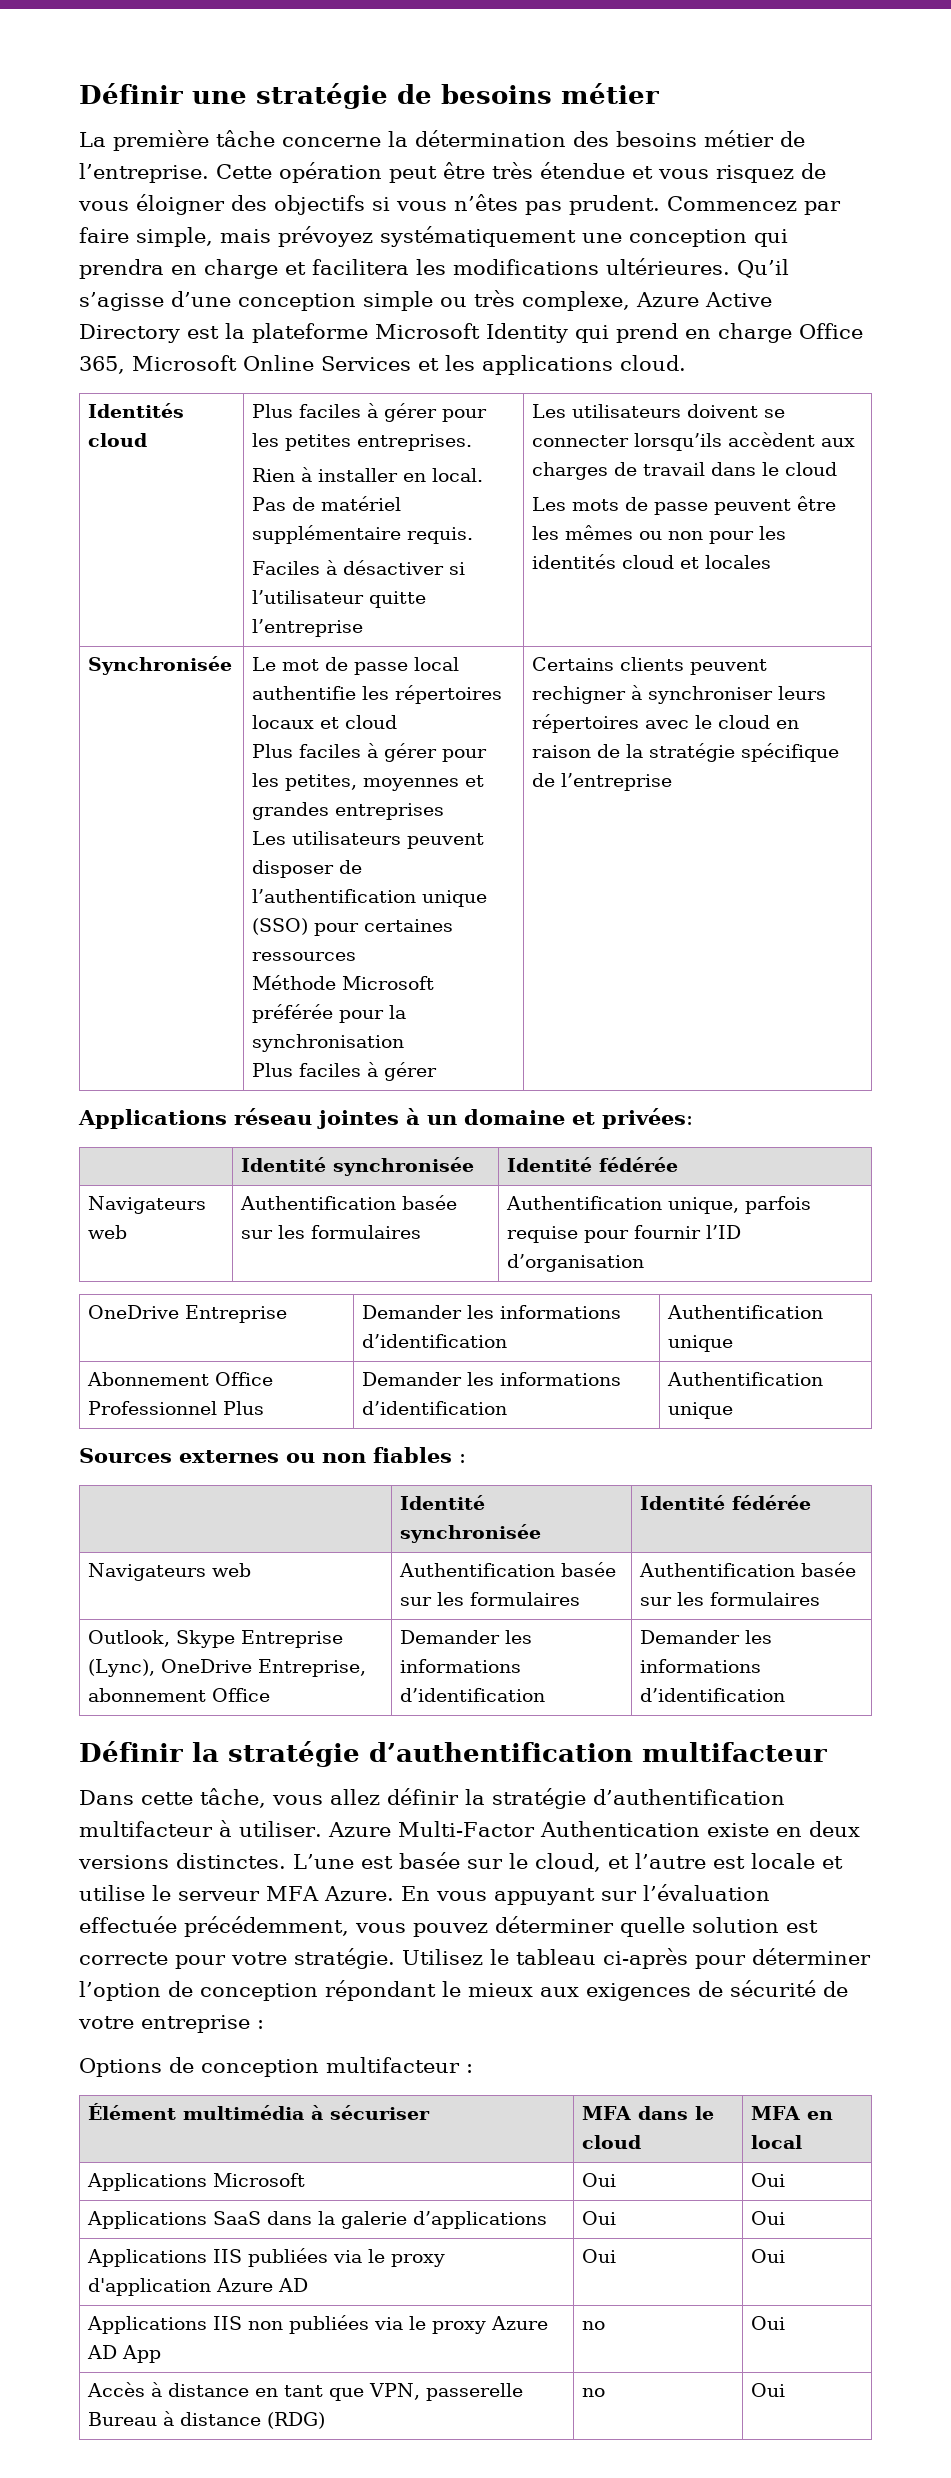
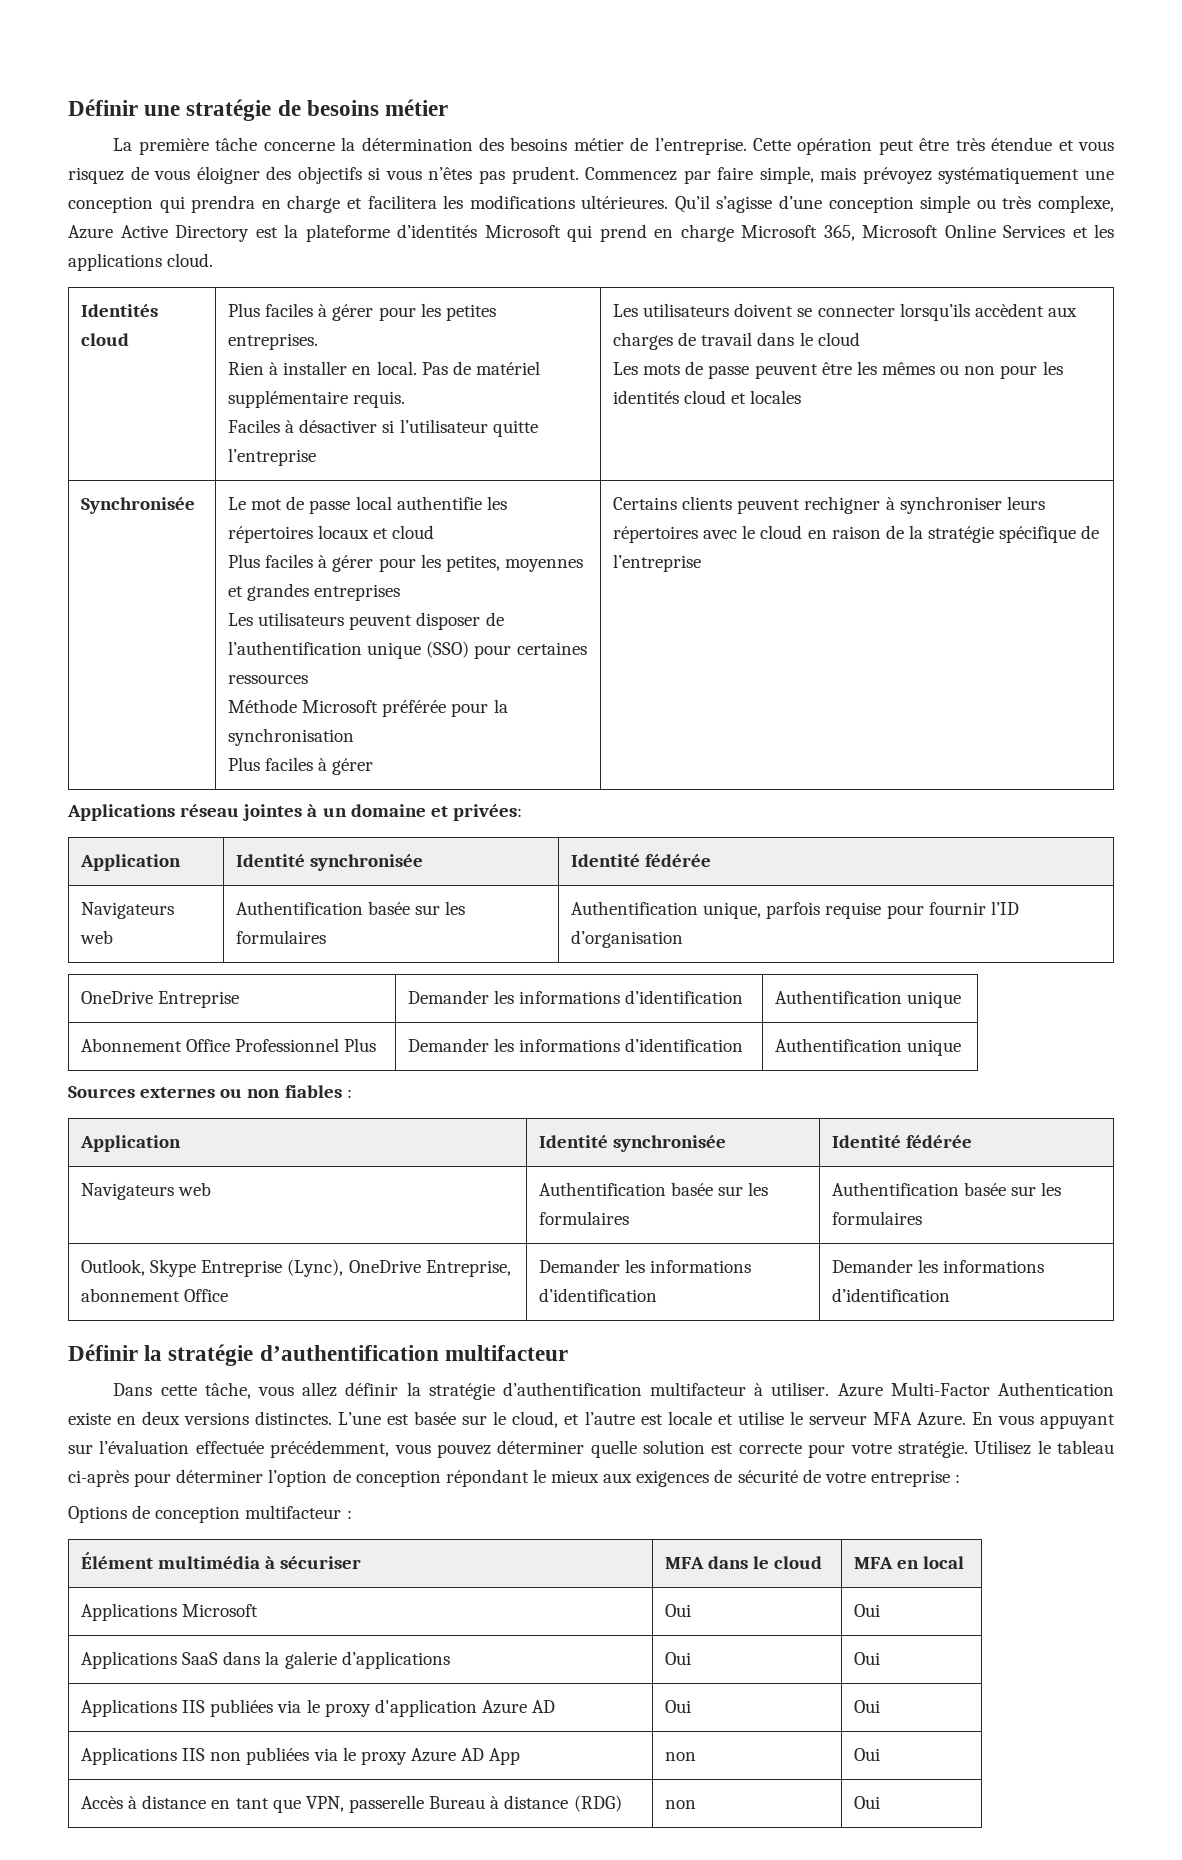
- Qu’il s’agisse d’une conception simple ou très complexe, Azure Active Directory est la plateforme Microsoft Identity qui prend en charge Office 365, Microsoft Online Services et les applications cloud.
+ Qu’il s’agisse d’une conception simple ou très complexe, Azure Active Directory est la plateforme d’identités Microsoft qui prend en charge Microsoft 365, Microsoft Online Services et les applications cloud.
  Applications réseau jointes à un domaine et privées:
- | Identité synchronisée | Identité fédérée
+ Application | Identité synchronisée | Identité fédérée
  Sources externes ou non fiables :
- | Identité synchronisée | Identité fédérée
+ Application | Identité synchronisée | Identité fédérée
- Applications IIS non publiées via le proxy Azure AD App | no | Oui
+ Applications IIS non publiées via le proxy Azure AD App | non | Oui
- Accès à distance en tant que VPN, passerelle Bureau à distance (RDG) | no | Oui
+ Accès à distance en tant que VPN, passerelle Bureau à distance (RDG) | non | Oui

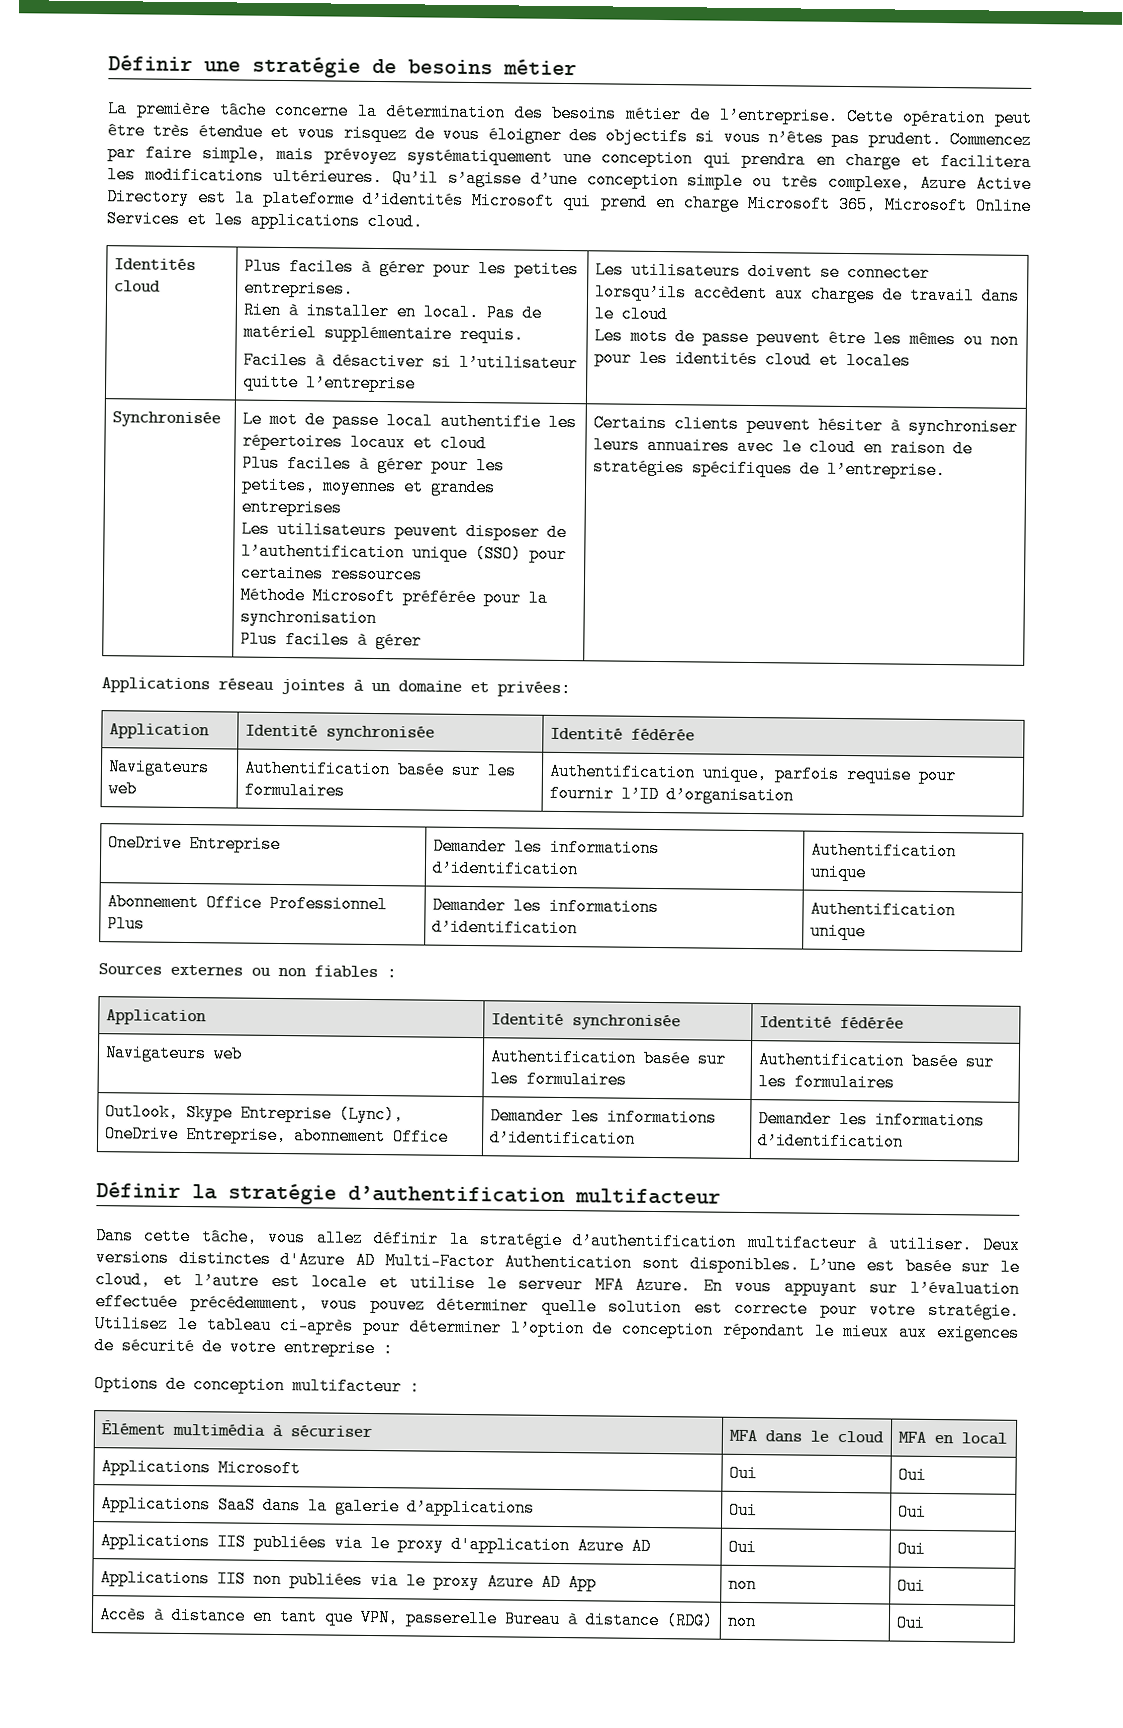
- Certains clients peuvent rechigner à synchroniser leurs répertoires avec le cloud en raison de la stratégie spécifique de l’entreprise
+ Certains clients peuvent hésiter à synchroniser leurs annuaires avec le cloud en raison de stratégies spécifiques de l’entreprise.
- Azure Multi-Factor Authentication existe en deux versions distinctes.
+ Deux versions distinctes d'Azure AD Multi-Factor Authentication sont disponibles.

